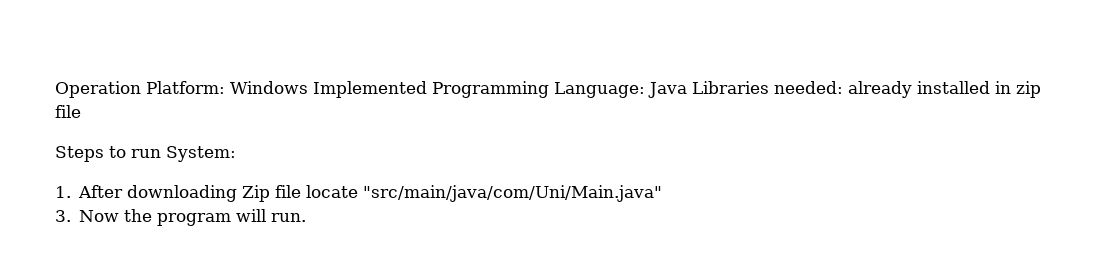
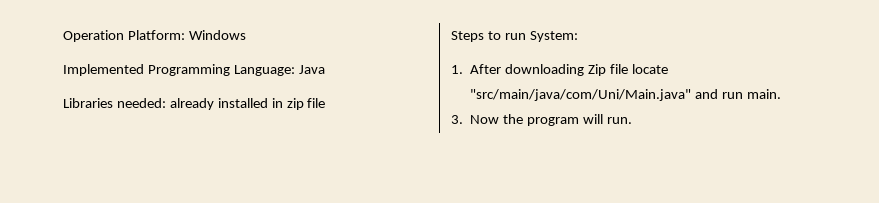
- Operation Platform: Windows Implemented Programming Language: Java Libraries needed: already installed in zip file
+ Operation Platform: Windows
+ Implemented Programming Language: Java
+ Libraries needed: already installed in zip file
- 1. After downloading Zip file locate "src/main/java/com/Uni/Main.java"
+ 1. After downloading Zip file locate "src/main/java/com/Uni/Main.java" and run main.

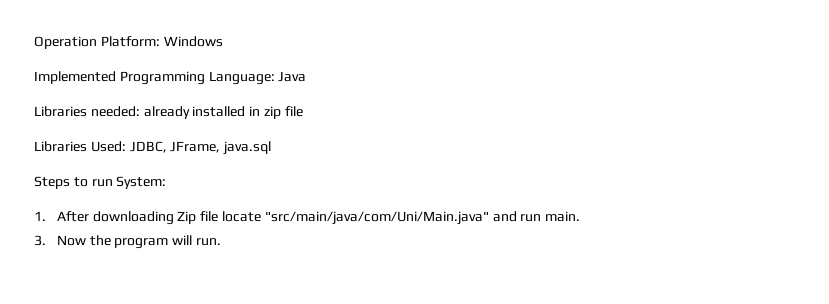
+ Libraries Used: JDBC, JFrame, java.sql

